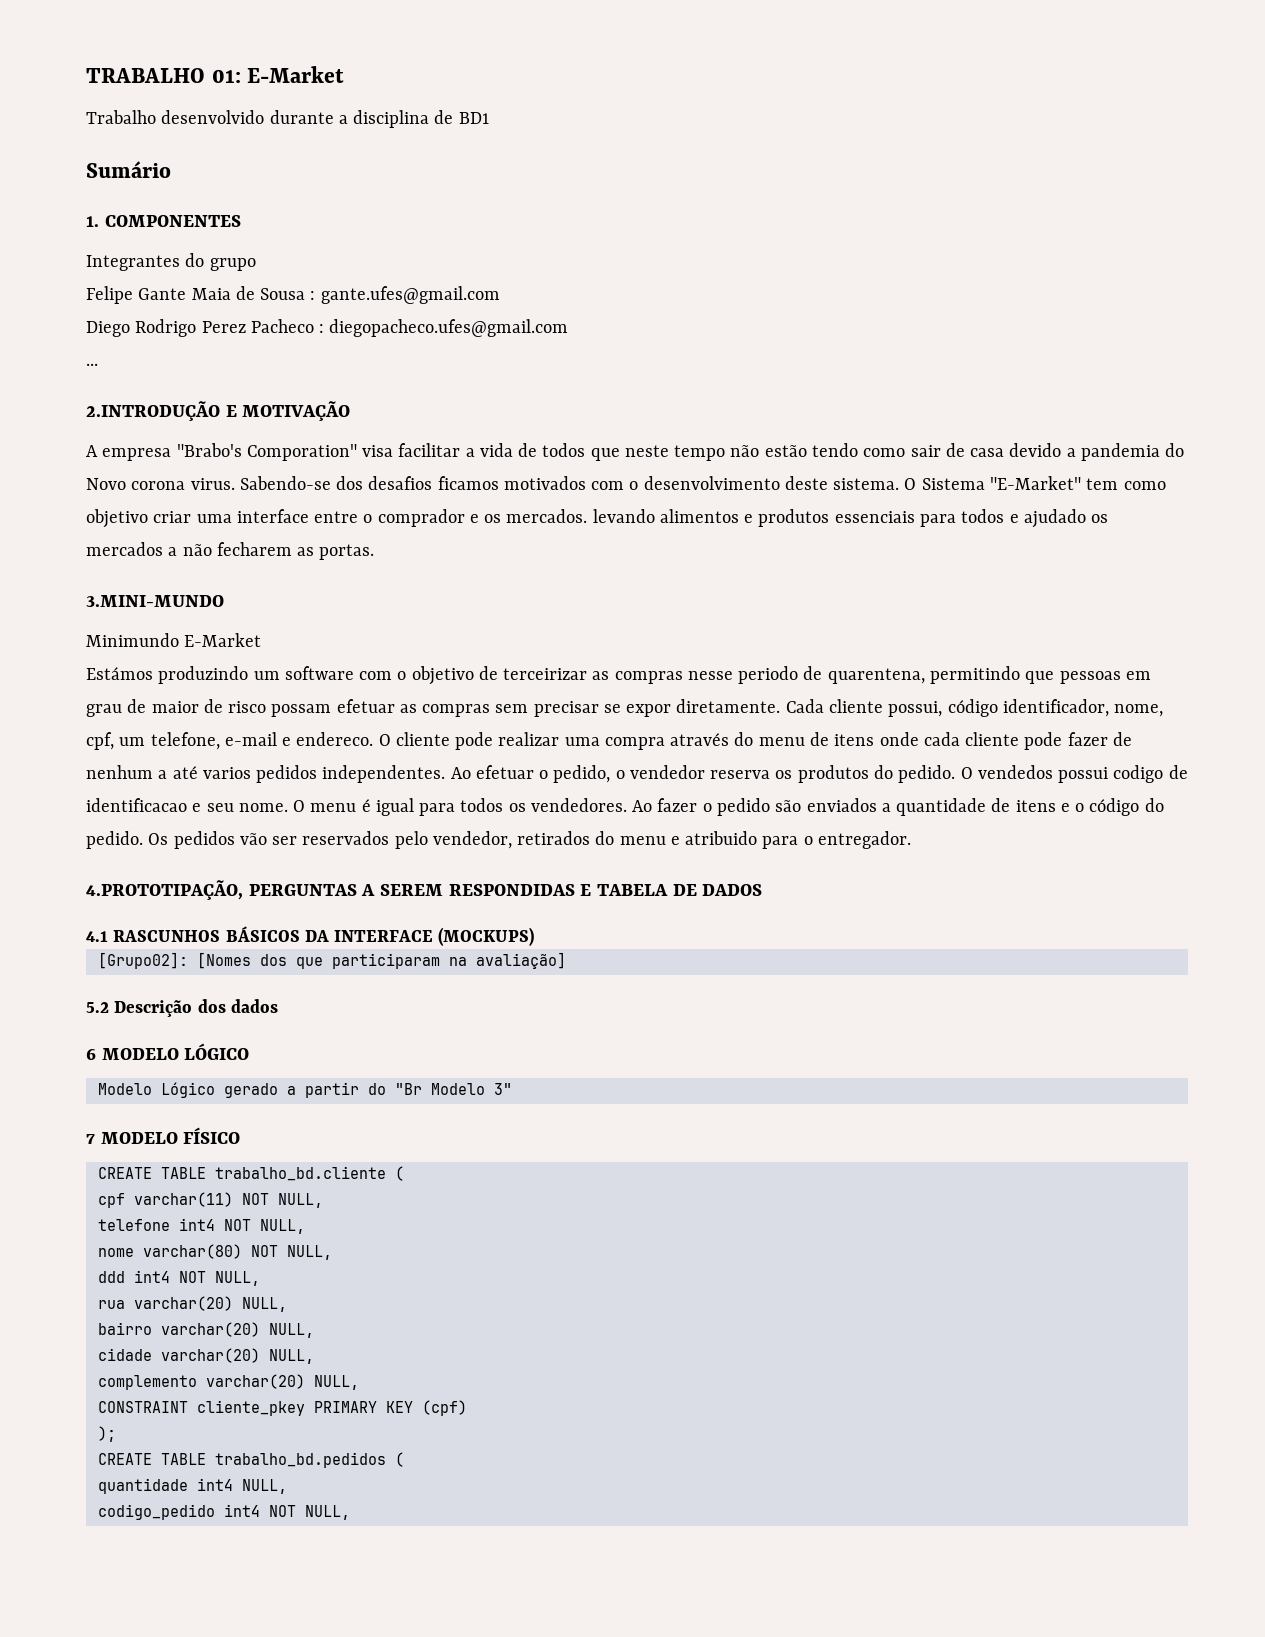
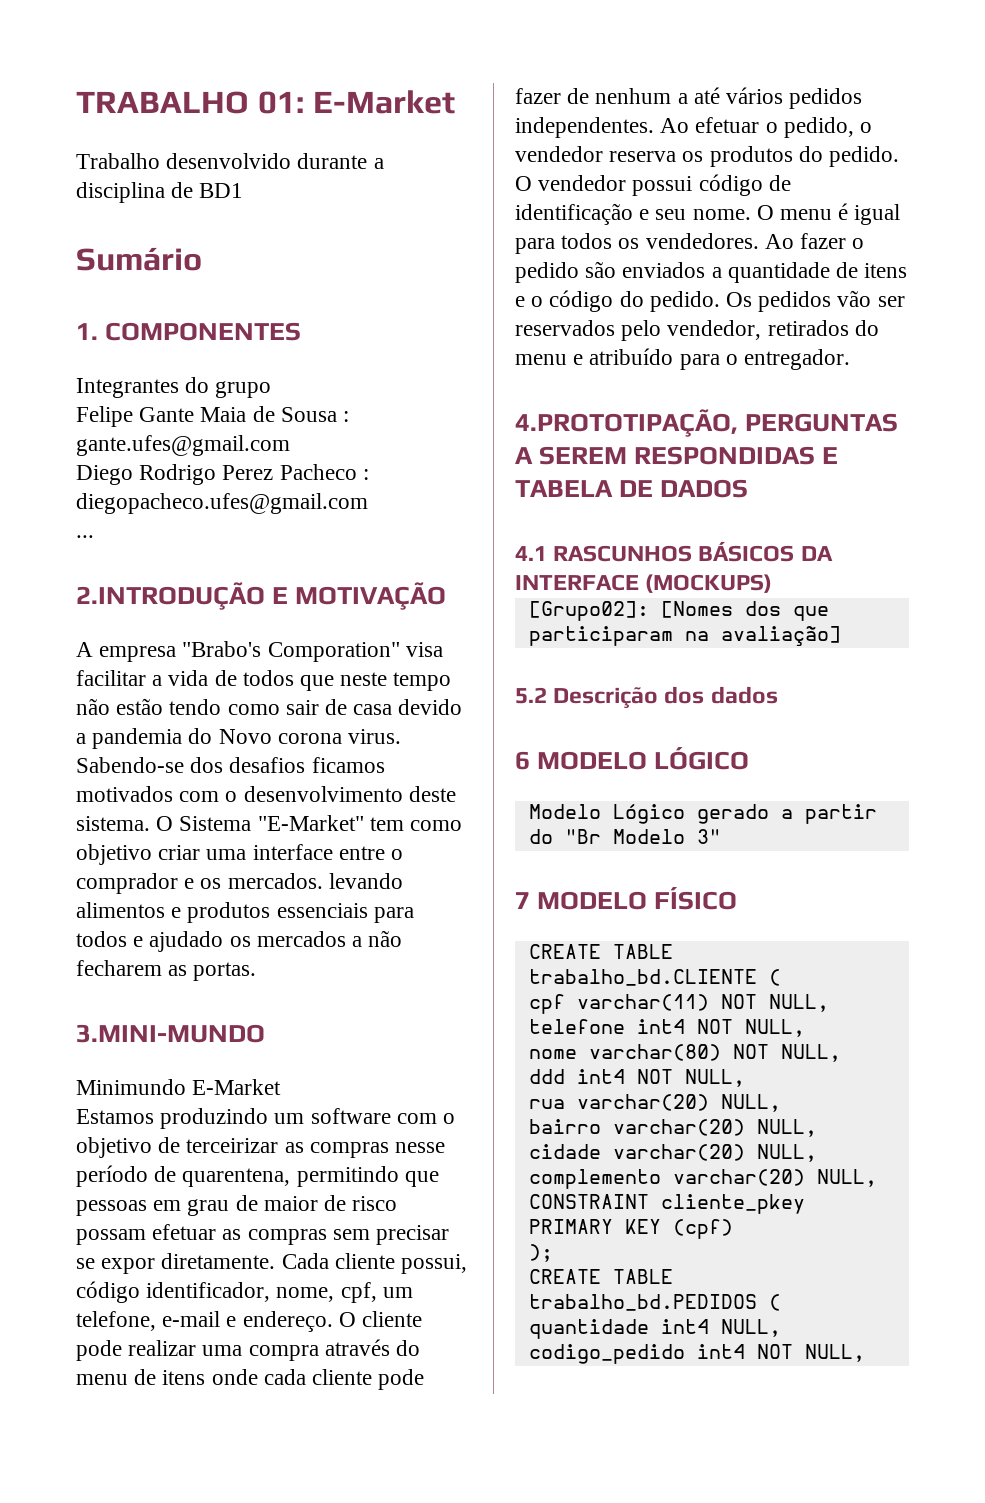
- Estámos produzindo um software com o objetivo de terceirizar as compras nesse periodo de quarentena, permitindo que pessoas em grau de maior de risco possam efetuar as compras sem precisar se expor diretamente.
+ Estamos produzindo um software com o objetivo de terceirizar as compras nesse período de quarentena, permitindo que pessoas em grau de maior de risco possam efetuar as compras sem precisar se expor diretamente.
- Cada cliente possui, código identificador, nome, cpf, um telefone, e-mail e endereco.
+ Cada cliente possui, código identificador, nome, cpf, um telefone, e-mail e endereço.
- O cliente pode realizar uma compra através do menu de itens onde cada cliente pode fazer de nenhum a até varios pedidos independentes.
+ O cliente pode realizar uma compra através do menu de itens onde cada cliente pode fazer de nenhum a até vários pedidos independentes.
- O vendedos possui codigo de identificacao e seu nome.
+ O vendedor possui código de identificação e seu nome.
- Os pedidos vão ser reservados pelo vendedor, retirados do menu e atribuido para o entregador.
+ Os pedidos vão ser reservados pelo vendedor, retirados do menu e atribuído para o entregador.
- CREATE TABLE trabalho_bd.cliente (
+ CREATE TABLE trabalho_bd.CLIENTE (
- CREATE TABLE trabalho_bd.pedidos (
+ CREATE TABLE trabalho_bd.PEDIDOS (

